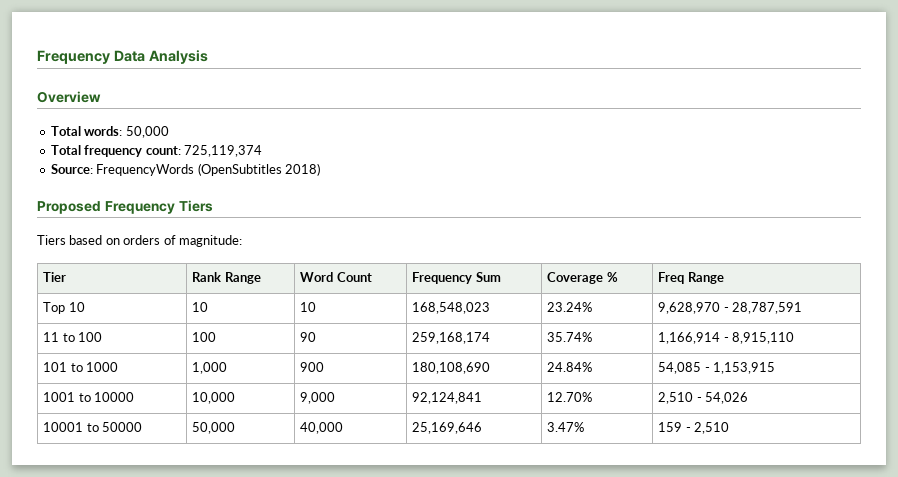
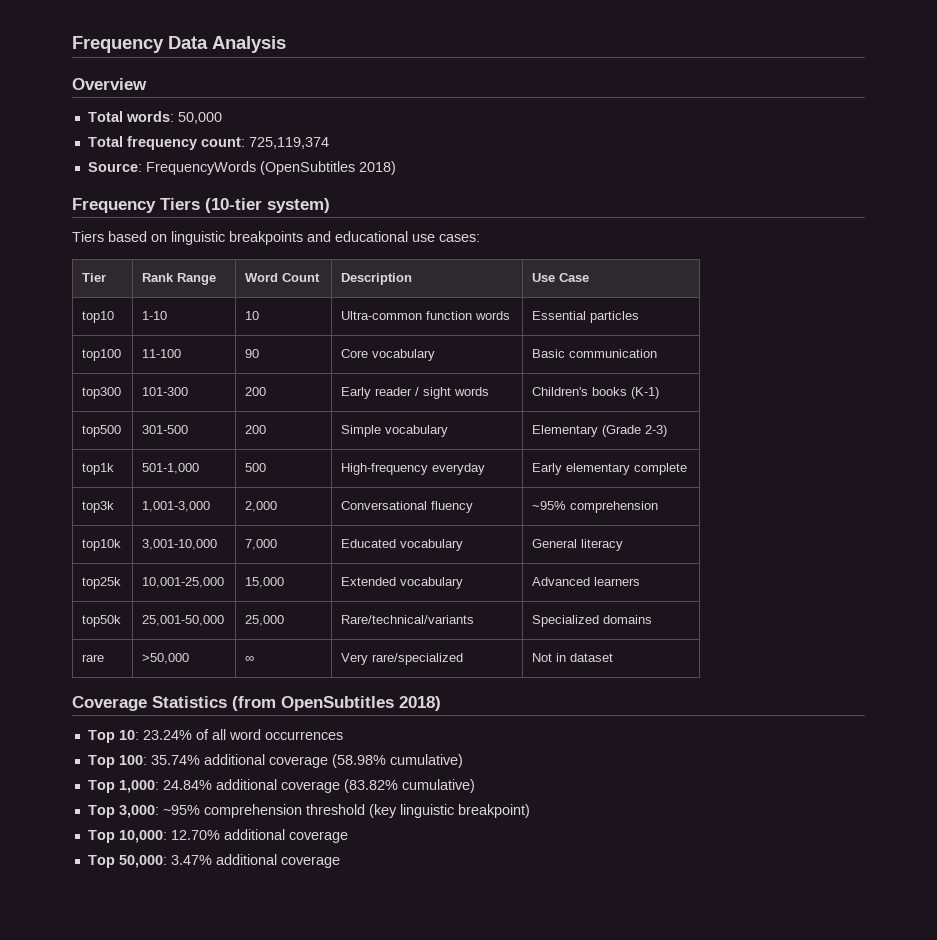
- Proposed Frequency Tiers
+ Frequency Tiers (10-tier system)
- Tiers based on orders of magnitude:
+ Tiers based on linguistic breakpoints and educational use cases:
- Tier | Rank Range | Word Count | Frequency Sum | Coverage % | Freq Range
- Top 10 | 10 | 10 | 168,548,023 | 23.24% | 9,628,970 - 28,787,591
- 11 to 100 | 100 | 90 | 259,168,174 | 35.74% | 1,166,914 - 8,915,110
- 101 to 1000 | 1,000 | 900 | 180,108,690 | 24.84% | 54,085 - 1,153,915
- 1001 to 10000 | 10,000 | 9,000 | 92,124,841 | 12.70% | 2,510 - 54,026
- 10001 to 50000 | 50,000 | 40,000 | 25,169,646 | 3.47% | 159 - 2,510
+ Tier | Rank Range | Word Count | Description | Use Case
+ top10 | 1-10 | 10 | Ultra-common function words | Essential particles
+ top100 | 11-100 | 90 | Core vocabulary | Basic communication
+ top300 | 101-300 | 200 | Early reader / sight words | Children's books (K-1)
+ top500 | 301-500 | 200 | Simple vocabulary | Elementary (Grade 2-3)
+ top1k | 501-1,000 | 500 | High-frequency everyday | Early elementary complete
+ top3k | 1,001-3,000 | 2,000 | Conversational fluency | ~95% comprehension
+ top10k | 3,001-10,000 | 7,000 | Educated vocabulary | General literacy
+ top25k | 10,001-25,000 | 15,000 | Extended vocabulary | Advanced learners
+ top50k | 25,001-50,000 | 25,000 | Rare/technical/variants | Specialized domains
+ rare | >50,000 | ∞ | Very rare/specialized | Not in dataset
+ Coverage Statistics (from OpenSubtitles 2018)
+ Top 10: 23.24% of all word occurrences
+ Top 100: 35.74% additional coverage (58.98% cumulative)
+ Top 1,000: 24.84% additional coverage (83.82% cumulative)
+ Top 3,000: ~95% comprehension threshold (key linguistic breakpoint)
+ Top 10,000: 12.70% additional coverage
+ Top 50,000: 3.47% additional coverage

